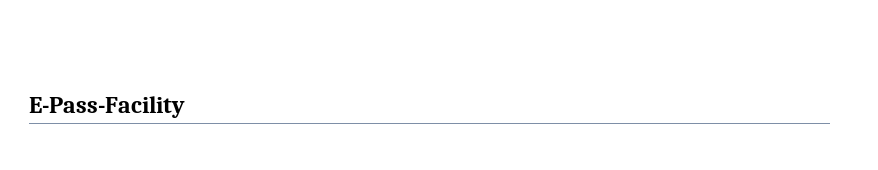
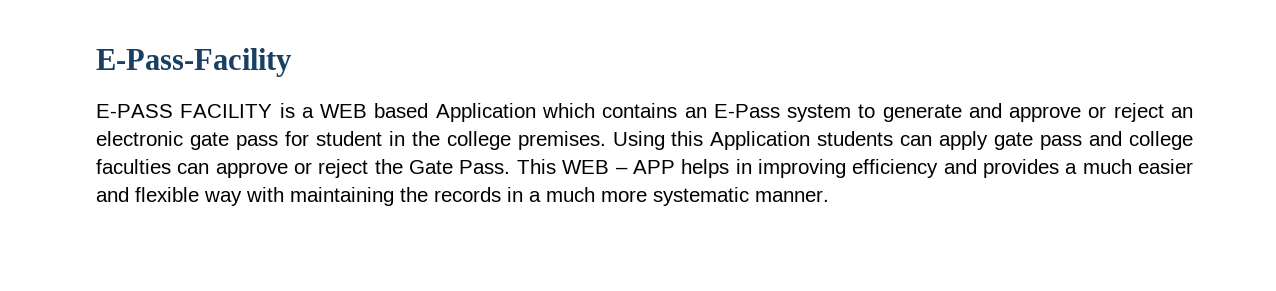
+ E-PASS FACILITY is a WEB based Application which contains an E-Pass system to generate and approve or reject an electronic gate pass for student in the college premises. Using this Application students can apply gate pass and college faculties can approve or reject the Gate Pass. This WEB – APP helps in improving efficiency and provides a much easier and flexible way with maintaining the records in a much more systematic manner.

